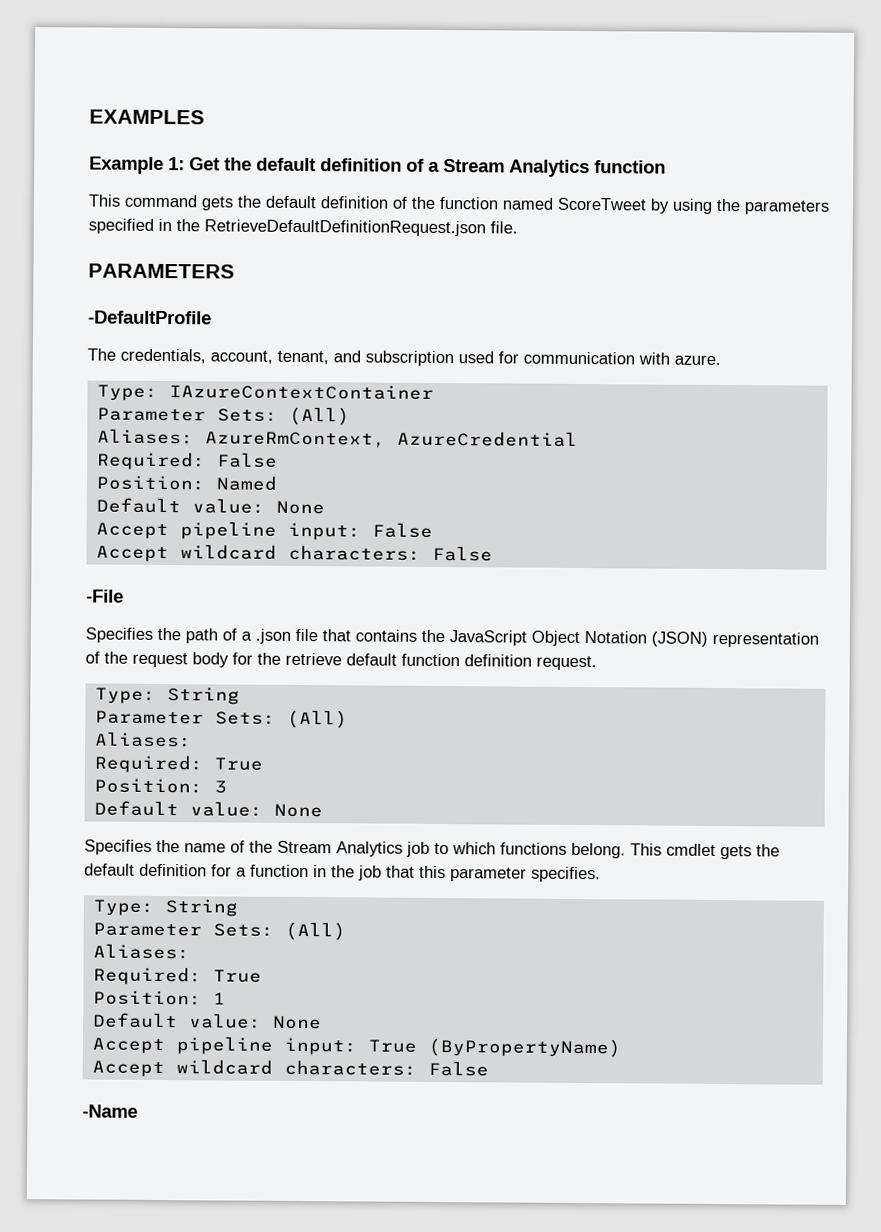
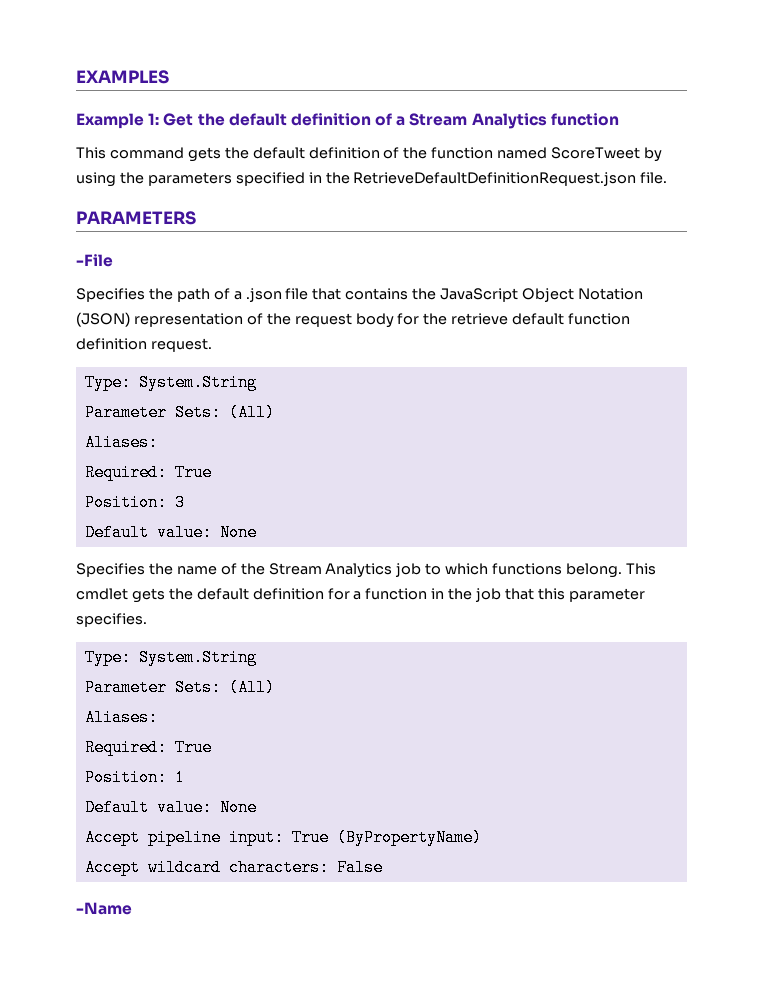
- -DefaultProfile
- The credentials, account, tenant, and subscription used for communication with azure.
- Type: IAzureContextContainer
- Parameter Sets: (All)
- Aliases: AzureRmContext, AzureCredential
- Required: False
- Position: Named
- Default value: None
- Accept pipeline input: False
- Accept wildcard characters: False
  Specifies the path of a .json file that contains the JavaScript Object Notation (JSON) representation of the request body for the retrieve default function definition request.
- Type: String
+ Type: System.String
  This cmdlet gets the default definition for a function in the job that this parameter specifies.
- Type: String
+ Type: System.String

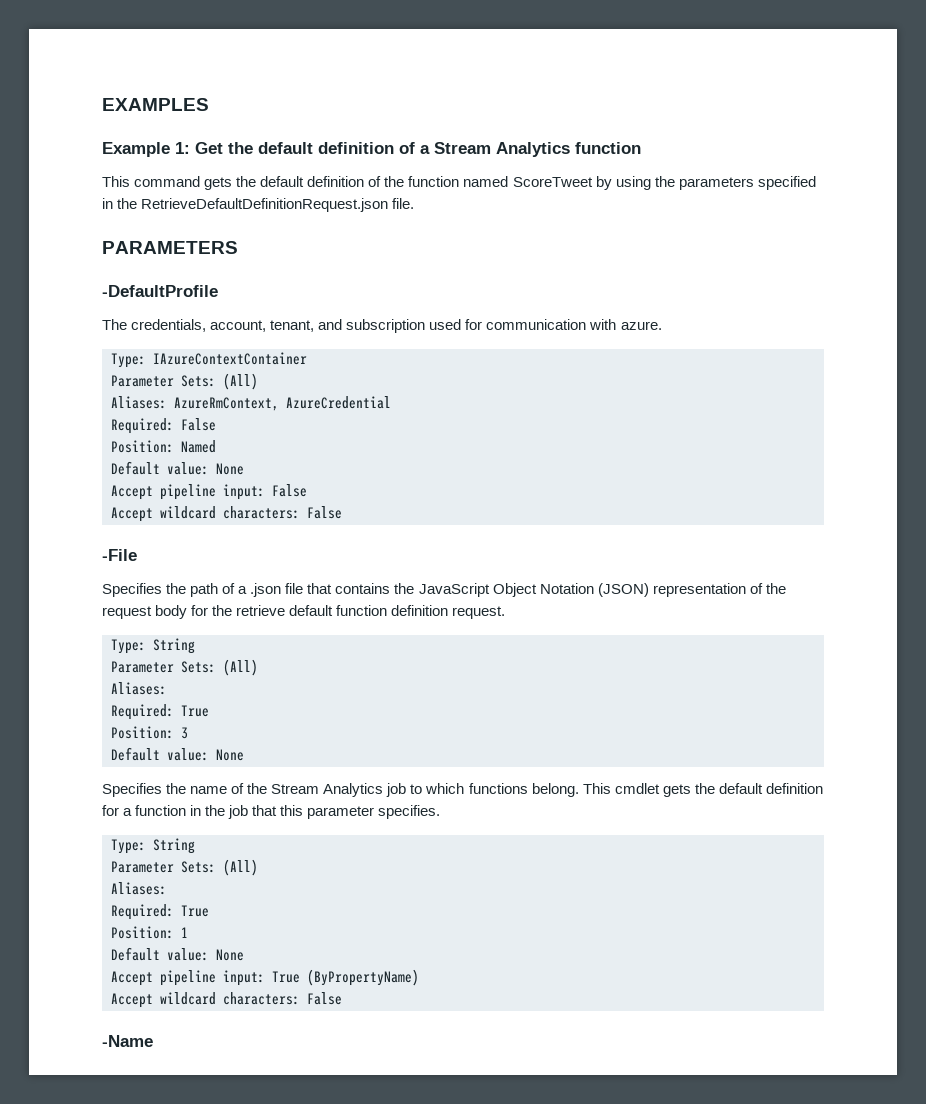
+ -DefaultProfile
+ The credentials, account, tenant, and subscription used for communication with azure.
+ Type: IAzureContextContainer
+ Parameter Sets: (All)
+ Aliases: AzureRmContext, AzureCredential
+ Required: False
+ Position: Named
+ Default value: None
+ Accept pipeline input: False
+ Accept wildcard characters: False
  Specifies the path of a .json file that contains the JavaScript Object Notation (JSON) representation of the request body for the retrieve default function definition request.
- Type: System.String
+ Type: String
  This cmdlet gets the default definition for a function in the job that this parameter specifies.
- Type: System.String
+ Type: String

